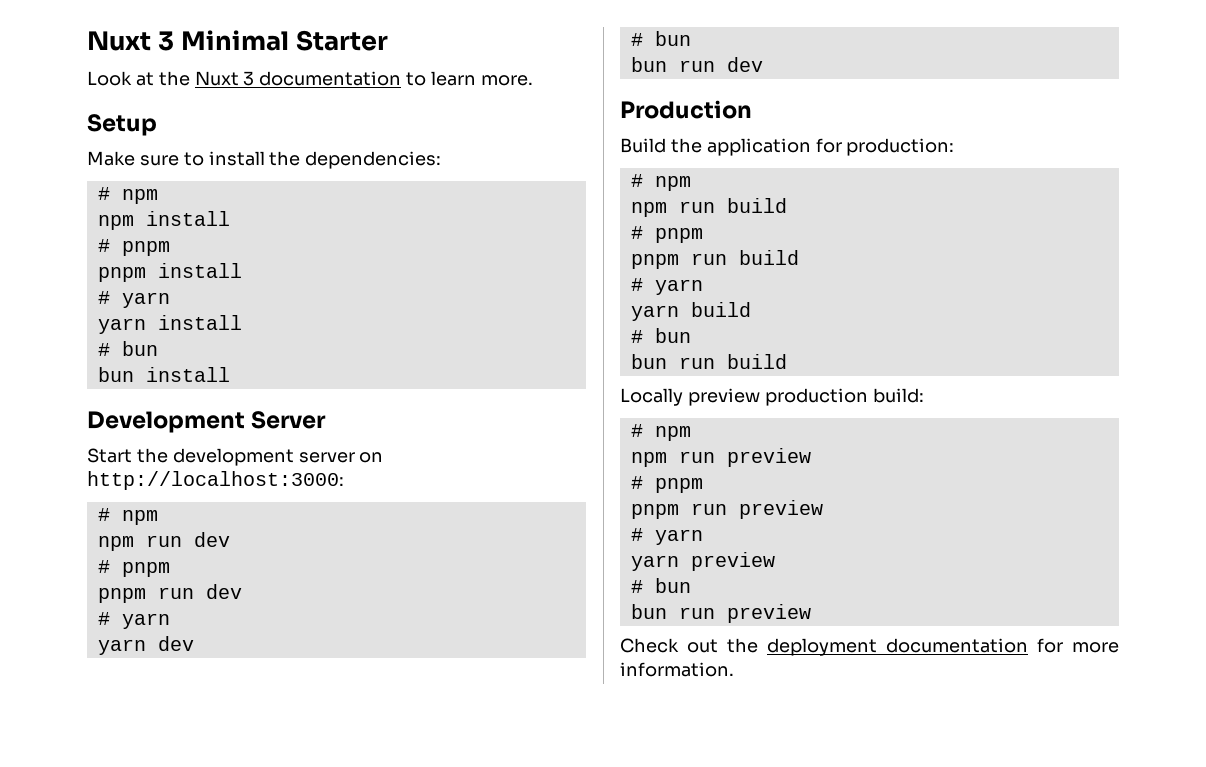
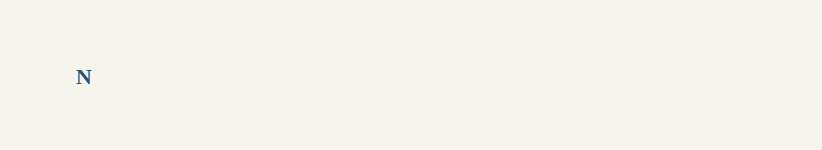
- Nuxt 3 Minimal Starter
- Look at the Nuxt 3 documentation to learn more.
- Setup
- Make sure to install the dependencies:
- # npm
- npm install
- # pnpm
- pnpm install
- # yarn
- yarn install
- # bun
- bun install
- Development Server
- Start the development server on http://localhost:3000:
- # npm
- npm run dev
- # pnpm
- pnpm run dev
- # yarn
- yarn dev
- # bun
- bun run dev
- Production
- Build the application for production:
- # npm
- npm run build
- # pnpm
- pnpm run build
- # yarn
- yarn build
- # bun
- bun run build
- Locally preview production build:
- # npm
- npm run preview
- # pnpm
- pnpm run preview
- # yarn
- yarn preview
- # bun
- bun run preview
- Check out the deployment documentation for more information.
+ N

